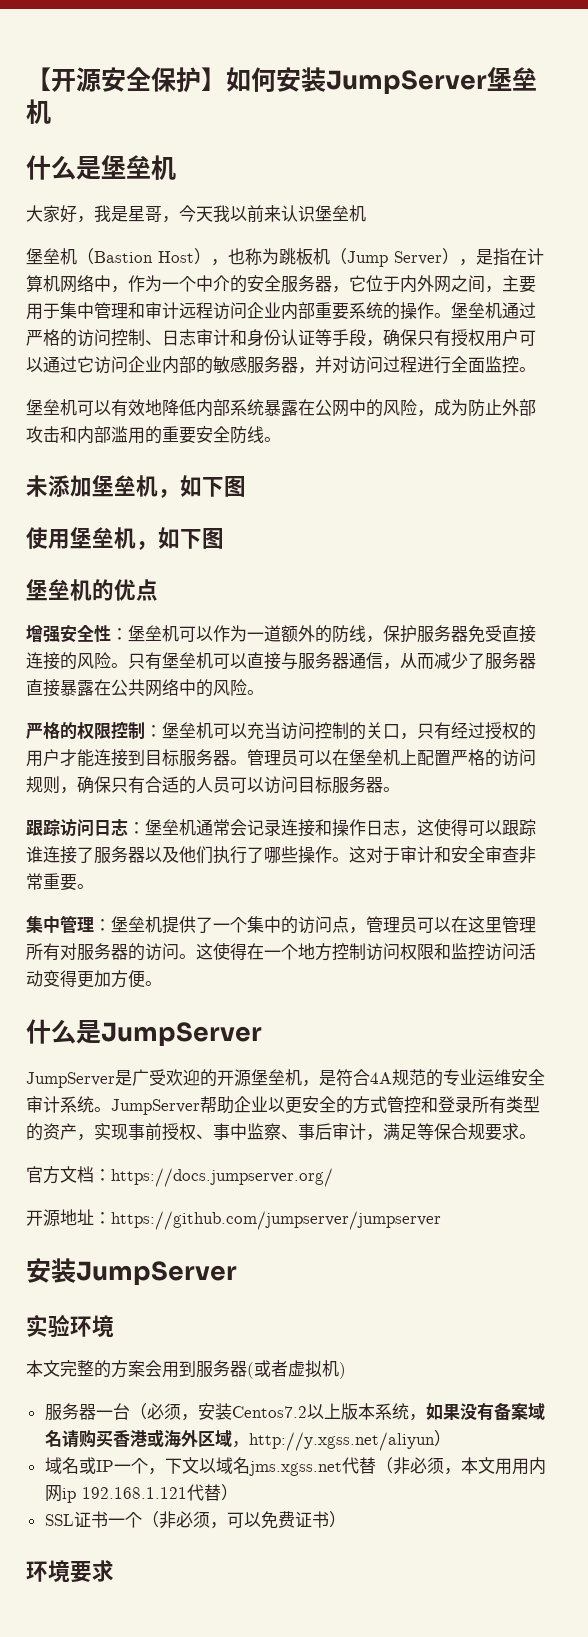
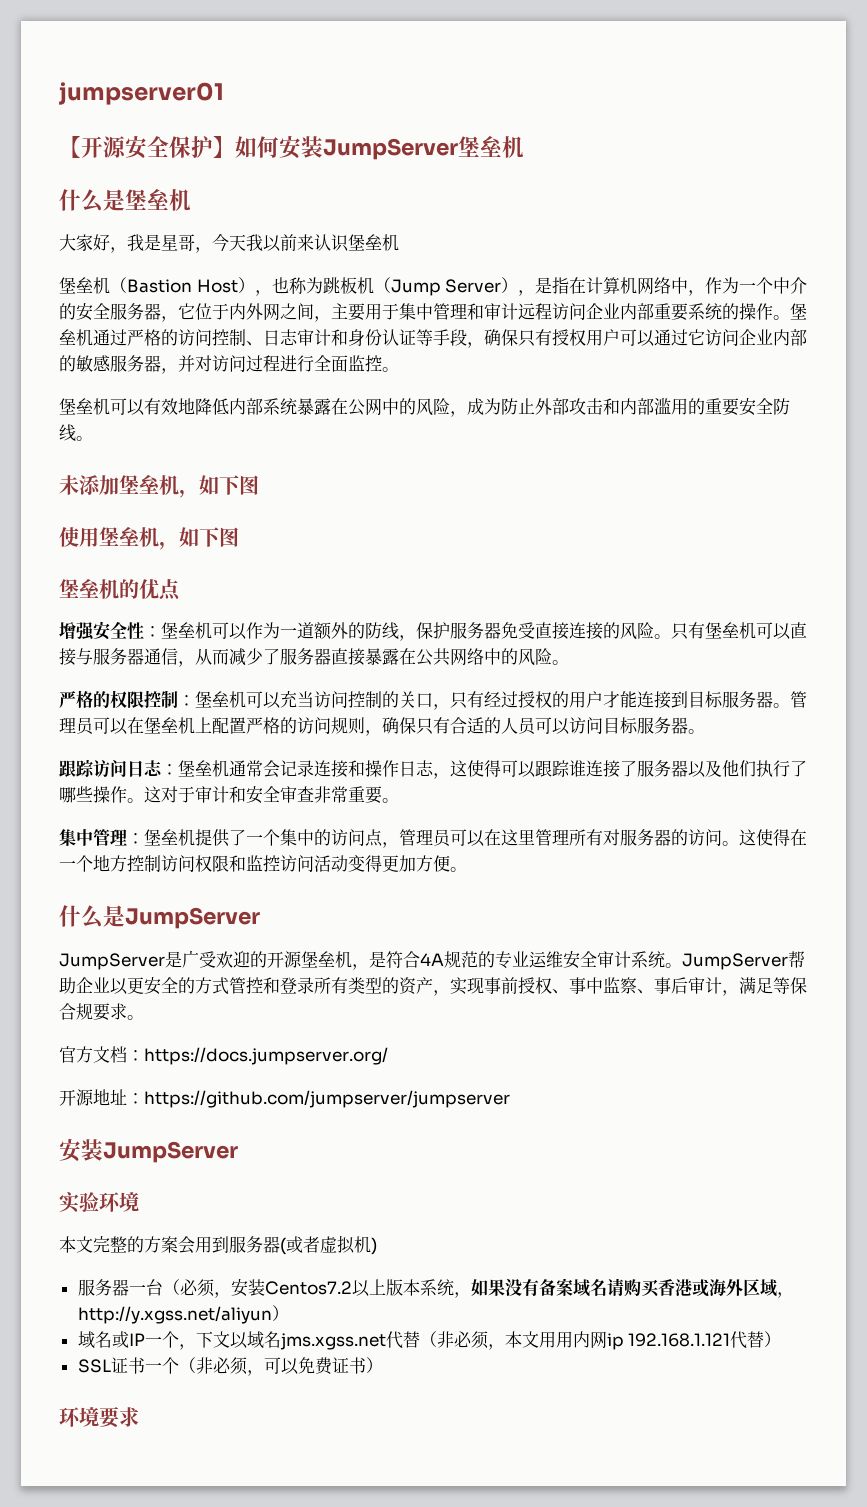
+ jumpserver01

